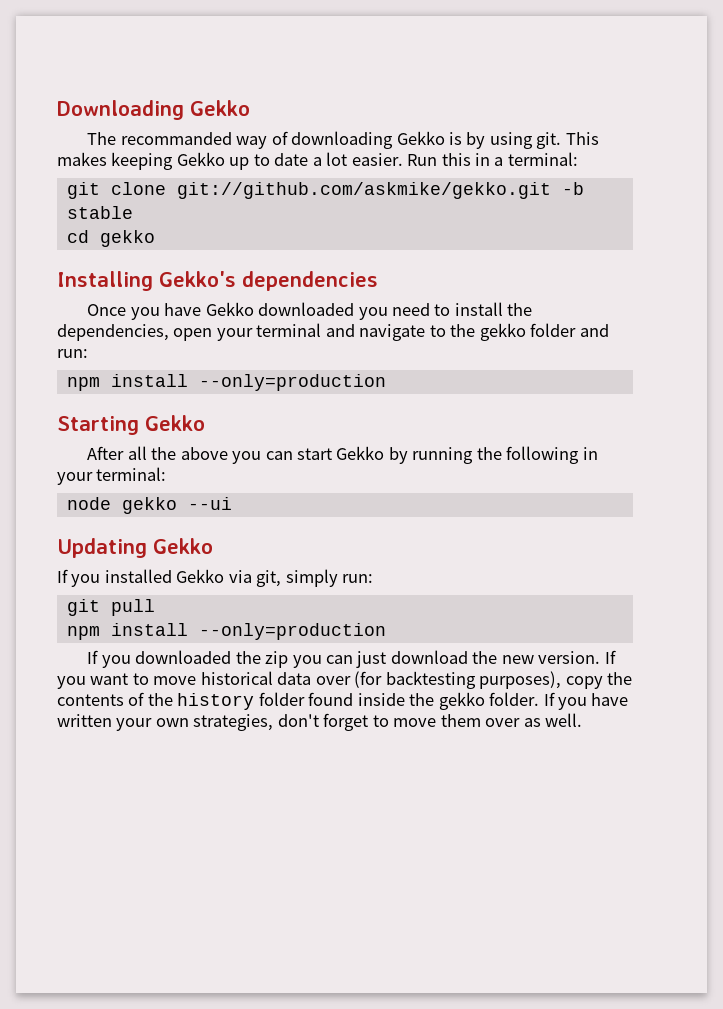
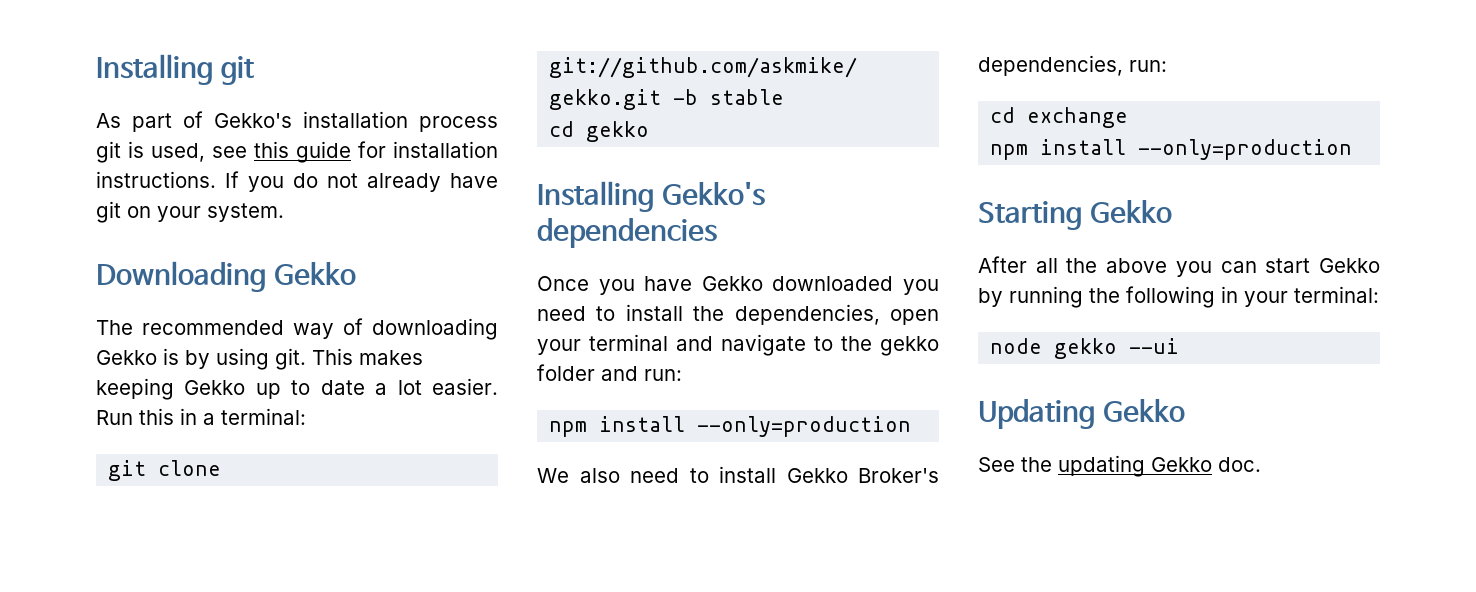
+ Installing git
+ As part of Gekko's installation process git is used, see this guide for installation instructions. If you do not already have git on your system.
- The recommanded way of downloading Gekko is by using git.
+ The recommended way of downloading Gekko is by using git.
+ We also need to install Gekko Broker's dependencies, run:
+ cd exchange
+ npm install --only=production
- If you installed Gekko via git, simply run:
- git pull
- npm install --only=production
- If you downloaded the zip you can just download the new version. If you want to move historical data over (for backtesting purposes), copy the contents of the history folder found inside the gekko folder. If you have written your own strategies, don't forget to move them over as well.
+ See the updating Gekko doc.

